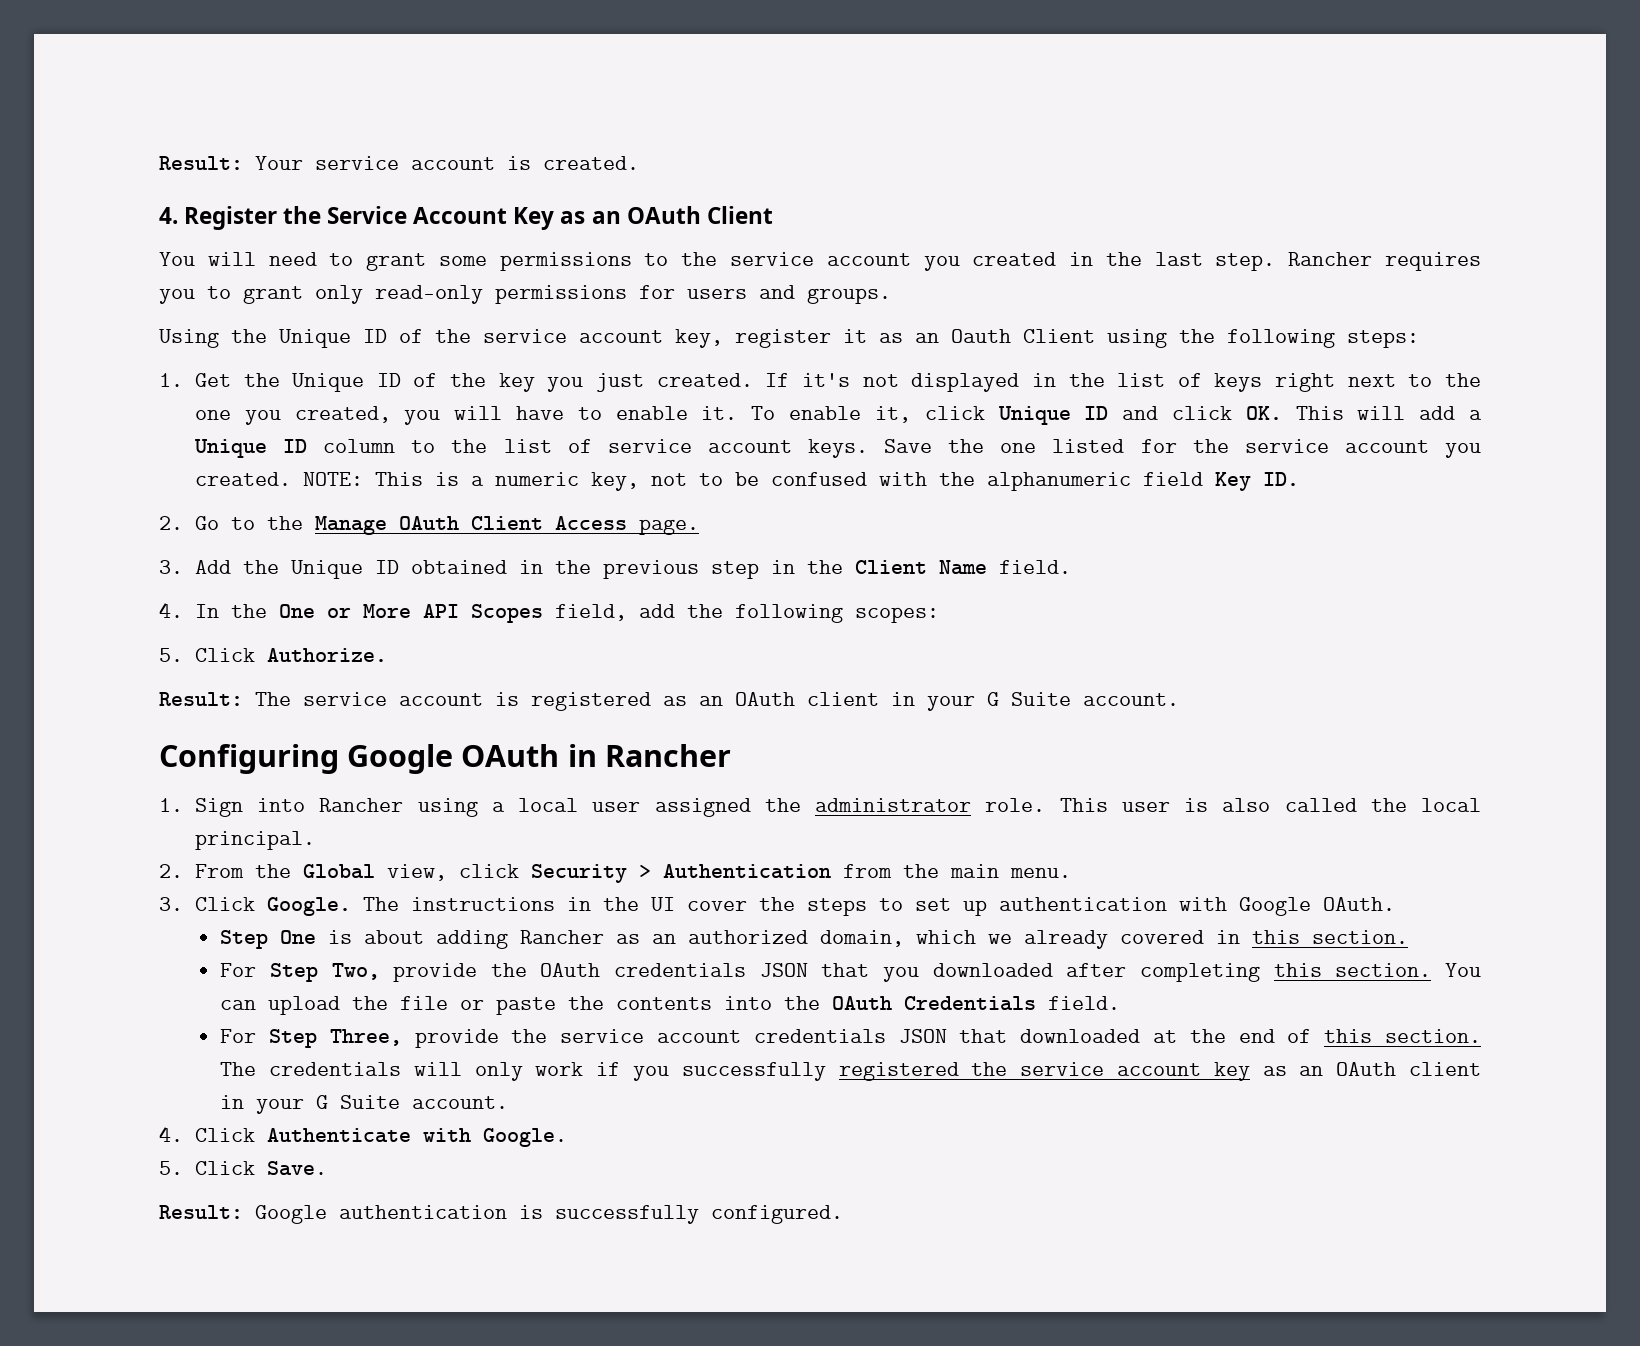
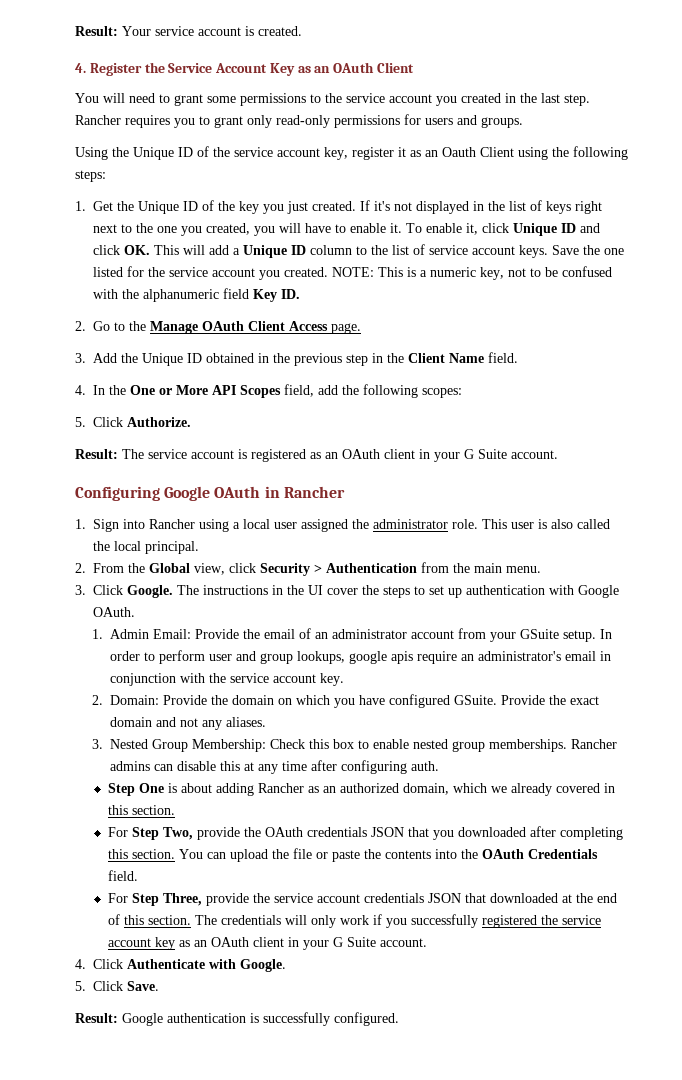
+ 1. Admin Email: Provide the email of an administrator account from your GSuite setup. In order to perform user and group lookups, google apis require an administrator's email in conjunction with the service account key.
+ 2. Domain: Provide the domain on which you have configured GSuite. Provide the exact domain and not any aliases.
+ 3. Nested Group Membership: Check this box to enable nested group memberships. Rancher admins can disable this at any time after configuring auth.

